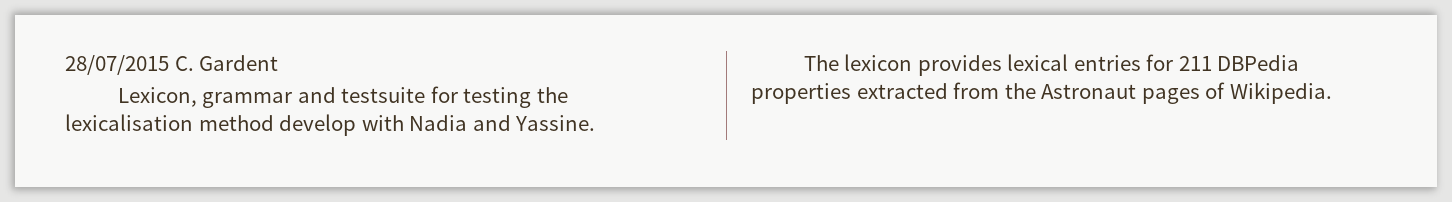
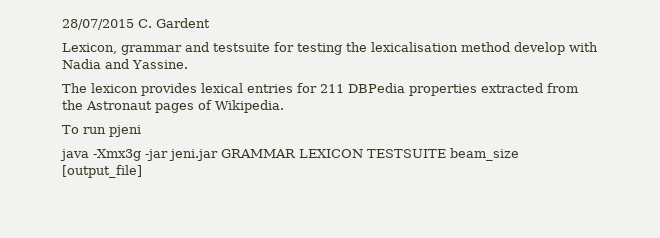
+ To run pjeni
+ java -Xmx3g -jar jeni.jar GRAMMAR LEXICON TESTSUITE beam_size [output_file]

